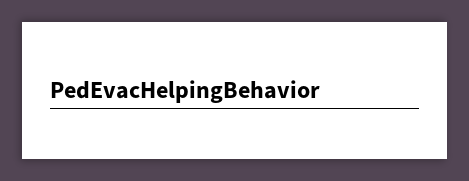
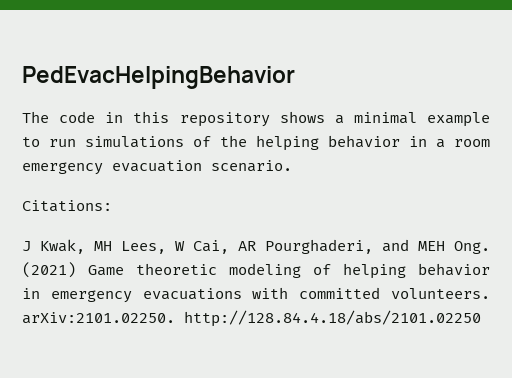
+ The code in this repository shows a minimal example to run simulations of the helping behavior in a room emergency evacuation scenario.
+ Citations:
+ J Kwak, MH Lees, W Cai, AR Pourghaderi, and MEH Ong. (2021) Game theoretic modeling of helping behavior in emergency evacuations with committed volunteers. arXiv:2101.02250. http://128.84.4.18/abs/2101.02250

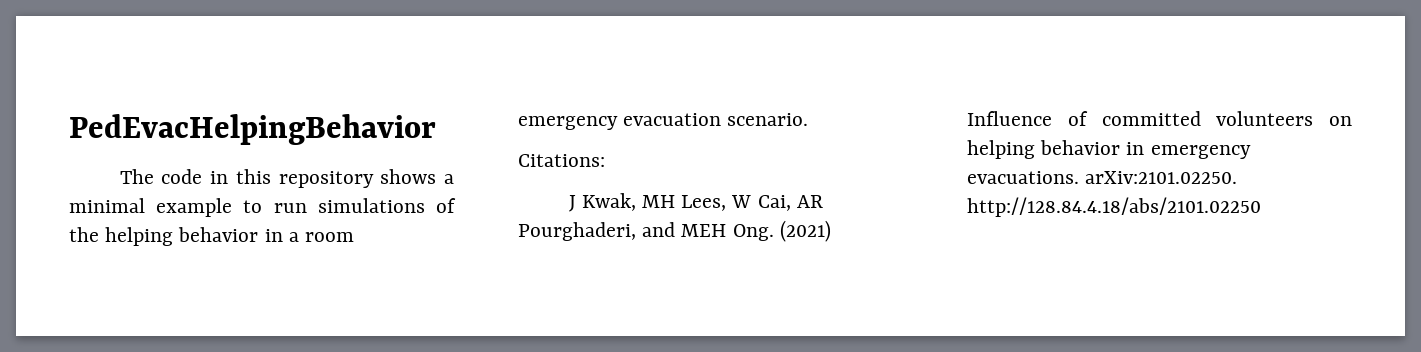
- J Kwak, MH Lees, W Cai, AR Pourghaderi, and MEH Ong. (2021) Game theoretic modeling of helping behavior in emergency evacuations with committed volunteers. arXiv:2101.02250. http://128.84.4.18/abs/2101.02250
+ J Kwak, MH Lees, W Cai, AR Pourghaderi, and MEH Ong. (2021) Influence of committed volunteers on helping behavior in emergency evacuations. arXiv:2101.02250. http://128.84.4.18/abs/2101.02250

